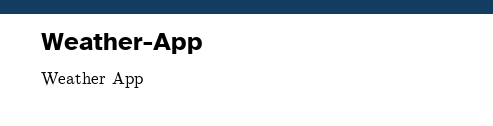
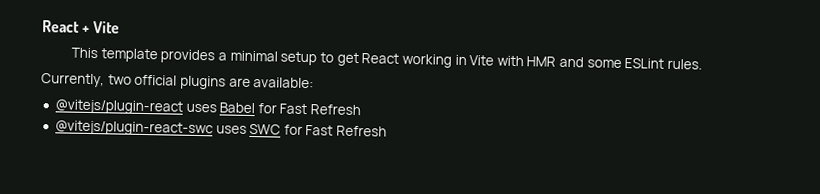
- Weather-App
- Weather App
+ React + Vite
+ This template provides a minimal setup to get React working in Vite with HMR and some ESLint rules.
+ Currently, two official plugins are available:
+ @vitejs/plugin-react uses Babel for Fast Refresh
+ @vitejs/plugin-react-swc uses SWC for Fast Refresh

